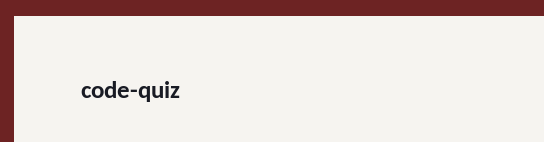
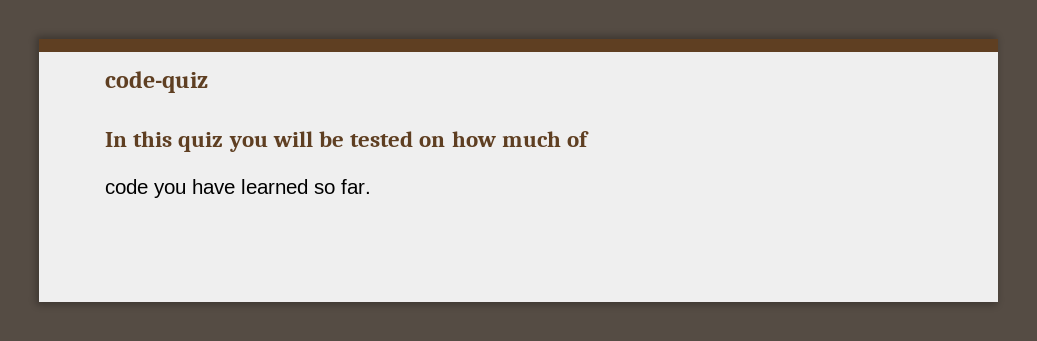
+ In this quiz you will be tested on how much of
+ code you have learned so far.

